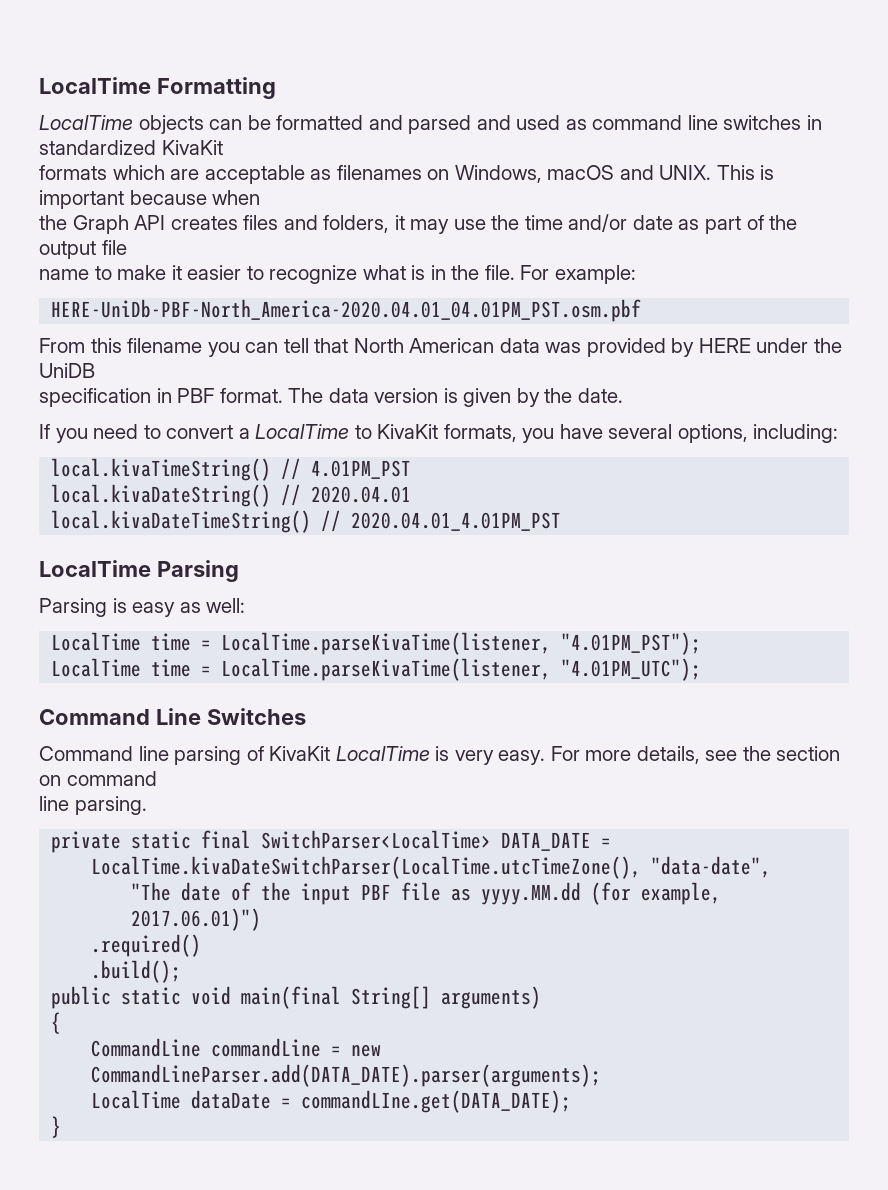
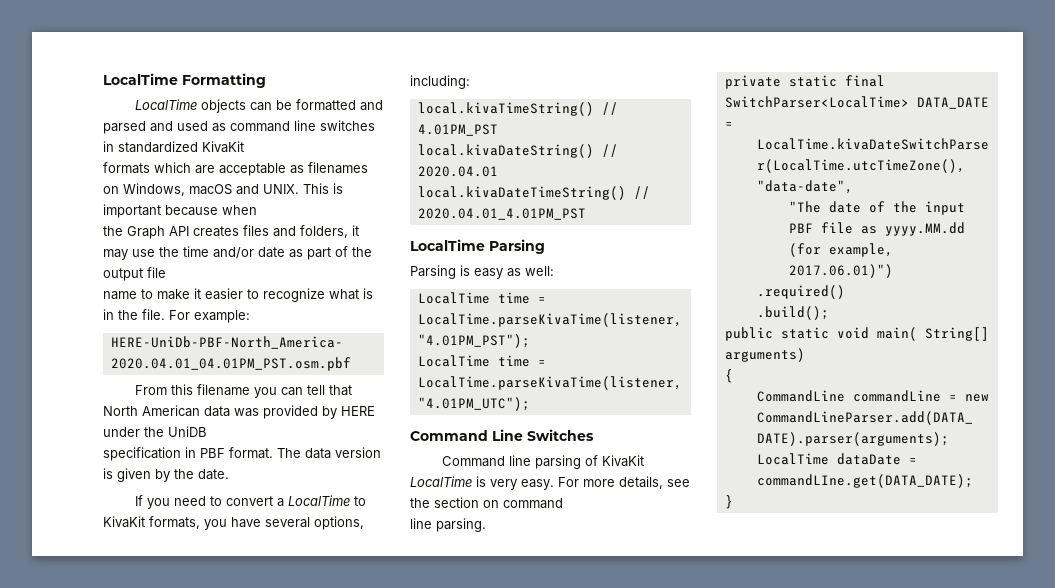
- public static void main(final String[] arguments)
+ public static void main( String[] arguments)

